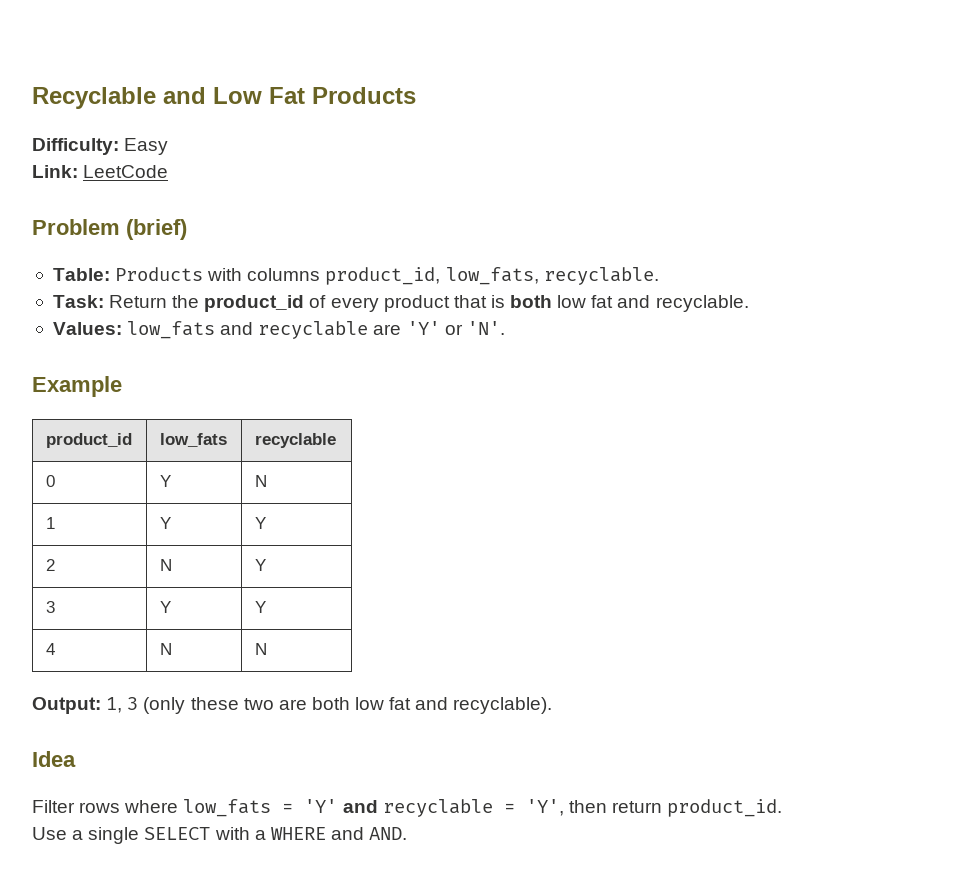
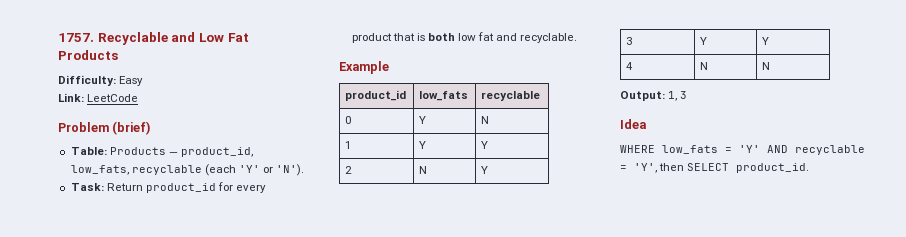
+ 1757.
- Table: Products with columns product_id, low_fats, recyclable.
+ Table: Products — product_id, low_fats, recyclable (each 'Y' or 'N').
- Task: Return the product_id of every product that is both low fat and recyclable.
+ Task: Return product_id for every product that is both low fat and recyclable.
- Values: low_fats and recyclable are 'Y' or 'N'.
- Output: 1, 3 (only these two are both low fat and recyclable).
+ Output: 1, 3
  Idea
- Filter rows where low_fats = 'Y' and recyclable = 'Y', then return product_id.
+ WHERE low_fats = 'Y' AND recyclable = 'Y', then SELECT product_id.
- Use a single SELECT with a WHERE and AND.

